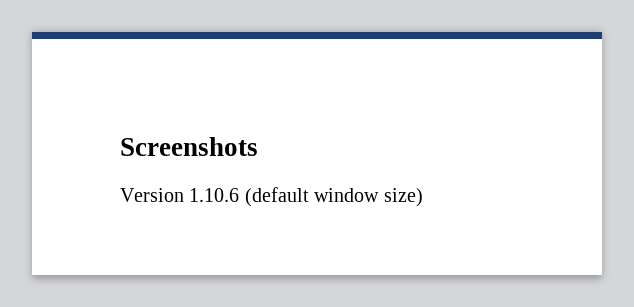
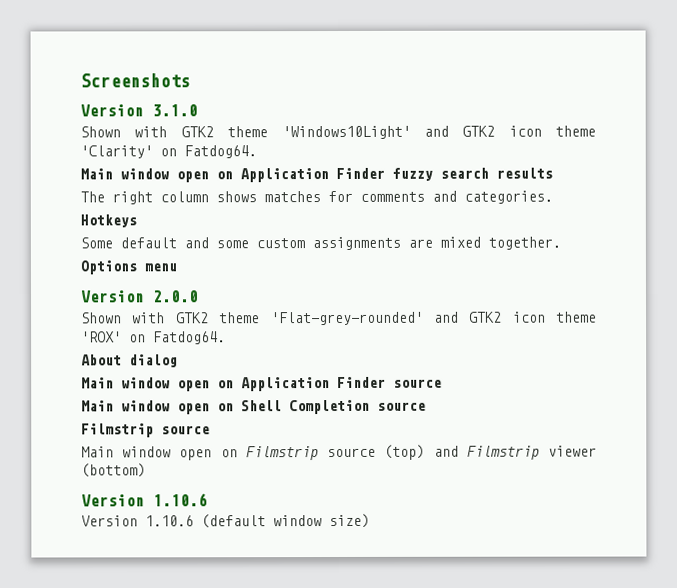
+ Version 3.1.0
+ Shown with GTK2 theme 'Windows10Light' and GTK2 icon theme 'Clarity' on Fatdog64.
+ Main window open on Application Finder fuzzy search results
+ The right column shows matches for comments and categories.
+ Hotkeys
+ Some default and some custom assignments are mixed together.
+ Options menu
+ Version 2.0.0
+ Shown with GTK2 theme 'Flat-grey-rounded' and GTK2 icon theme 'ROX' on Fatdog64.
+ About dialog
+ Main window open on Application Finder source
+ Main window open on Shell Completion source
+ Filmstrip source
+ Main window open on Filmstrip source (top) and Filmstrip viewer (bottom)
+ Version 1.10.6

